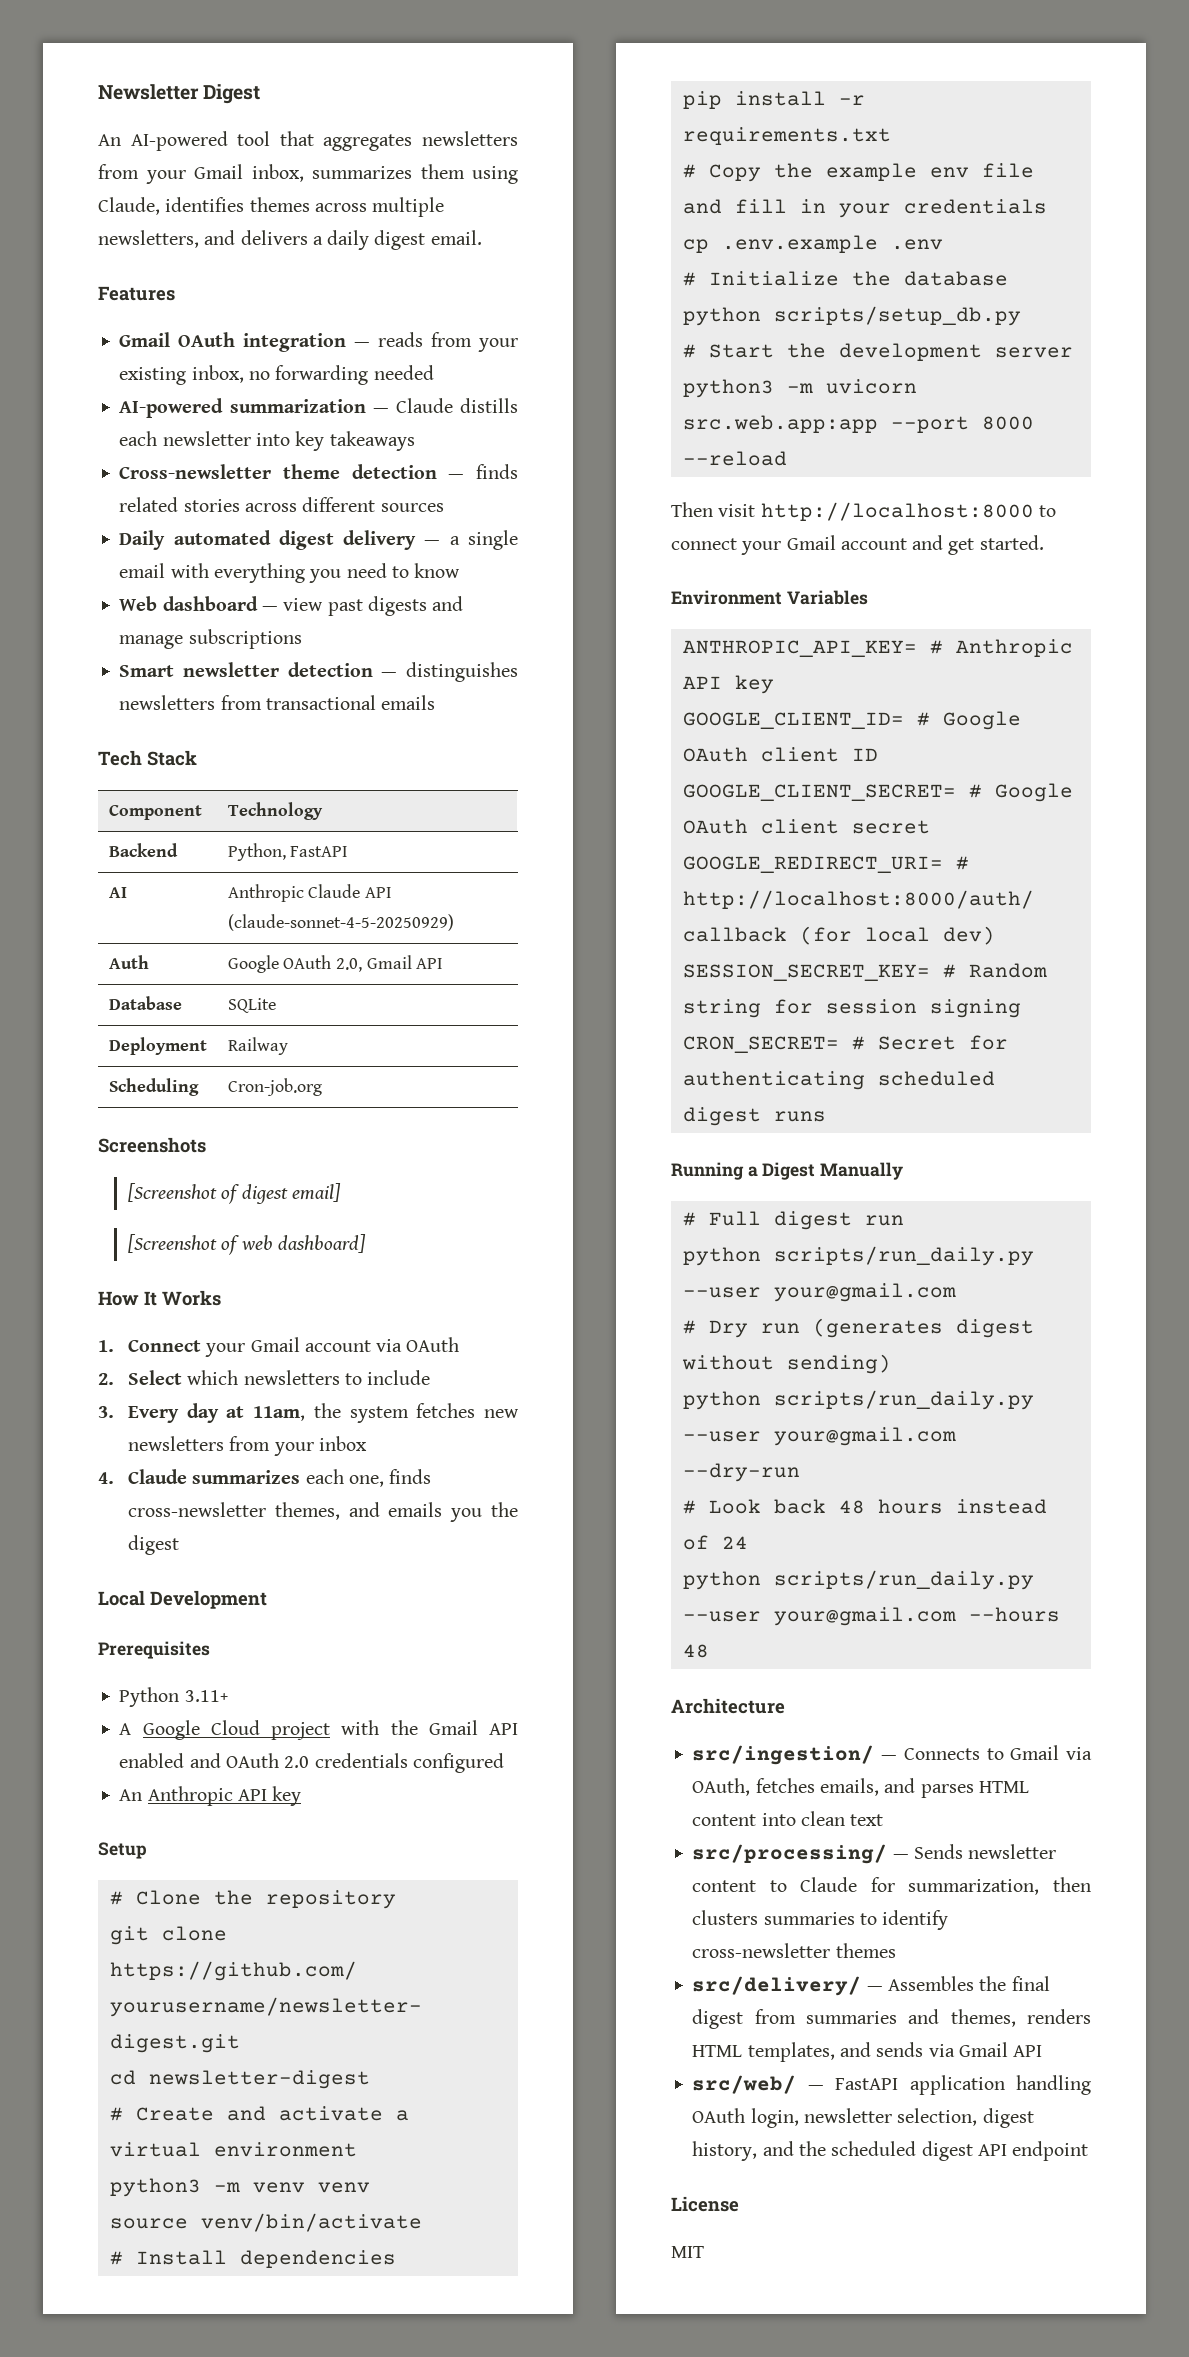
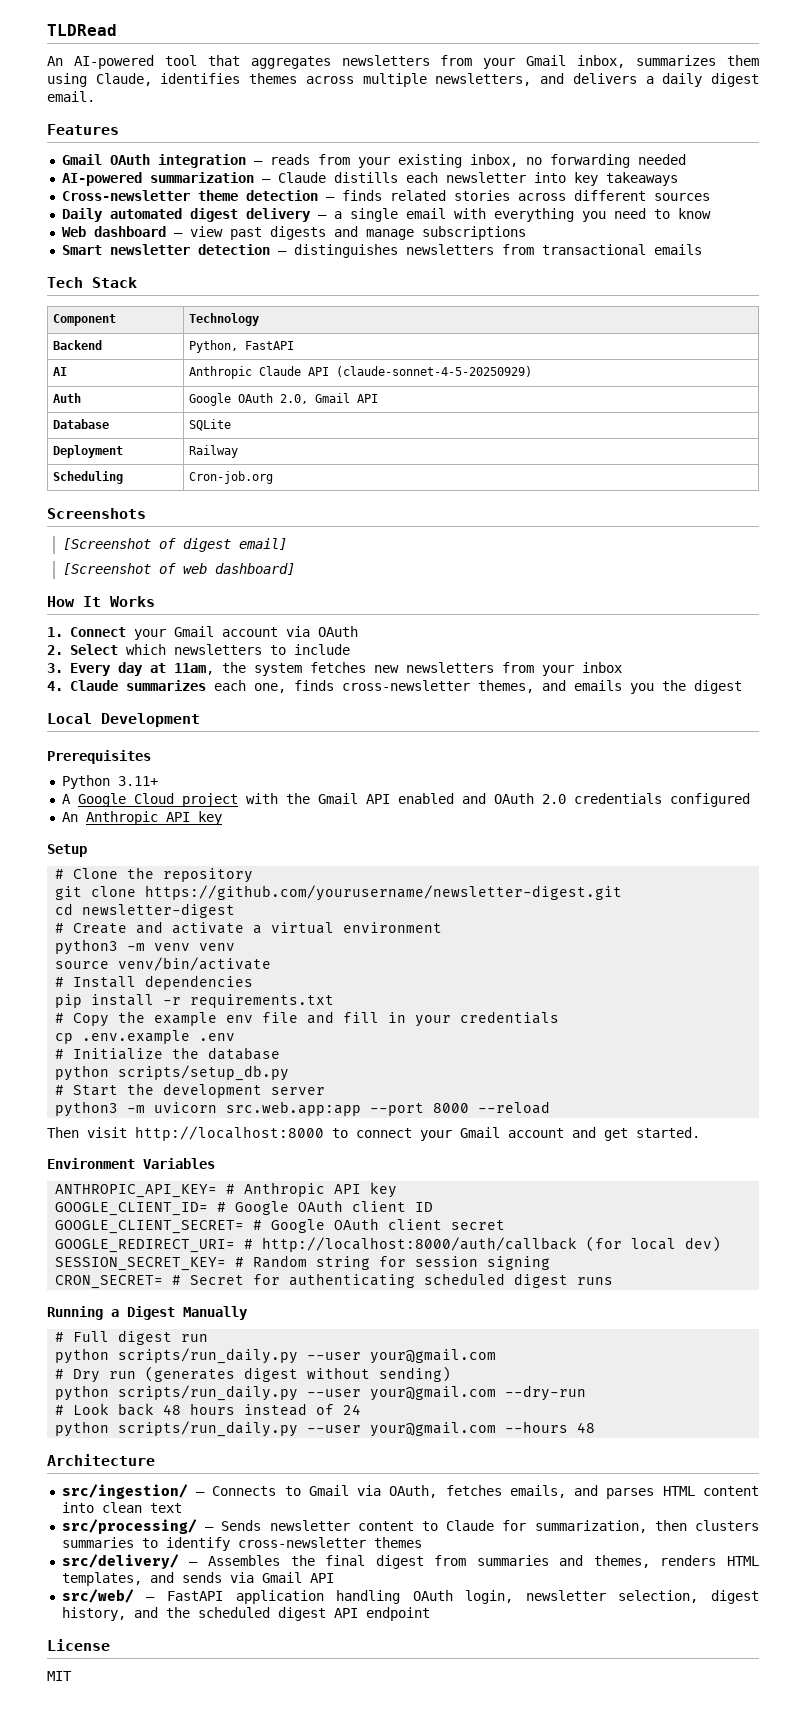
- Newsletter Digest
+ TLDRead

